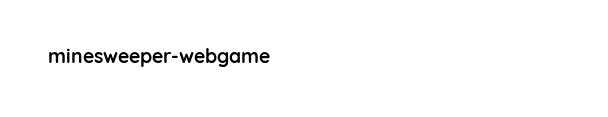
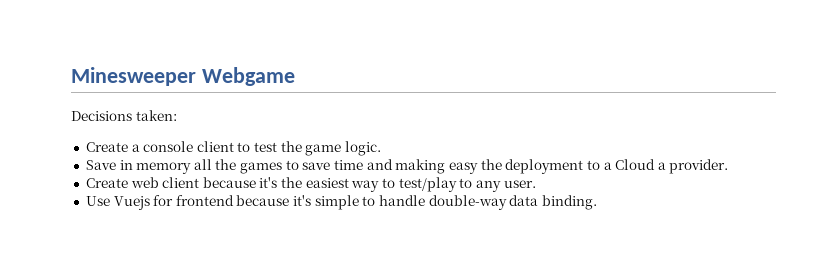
- minesweeper-webgame
+ Minesweeper Webgame
+ Decisions taken:
+ Create a console client to test the game logic.
+ Save in memory all the games to save time and making easy the deployment to a Cloud a provider.
+ Create web client because it's the easiest way to test/play to any user.
+ Use Vuejs for frontend because it's simple to handle double-way data binding.

